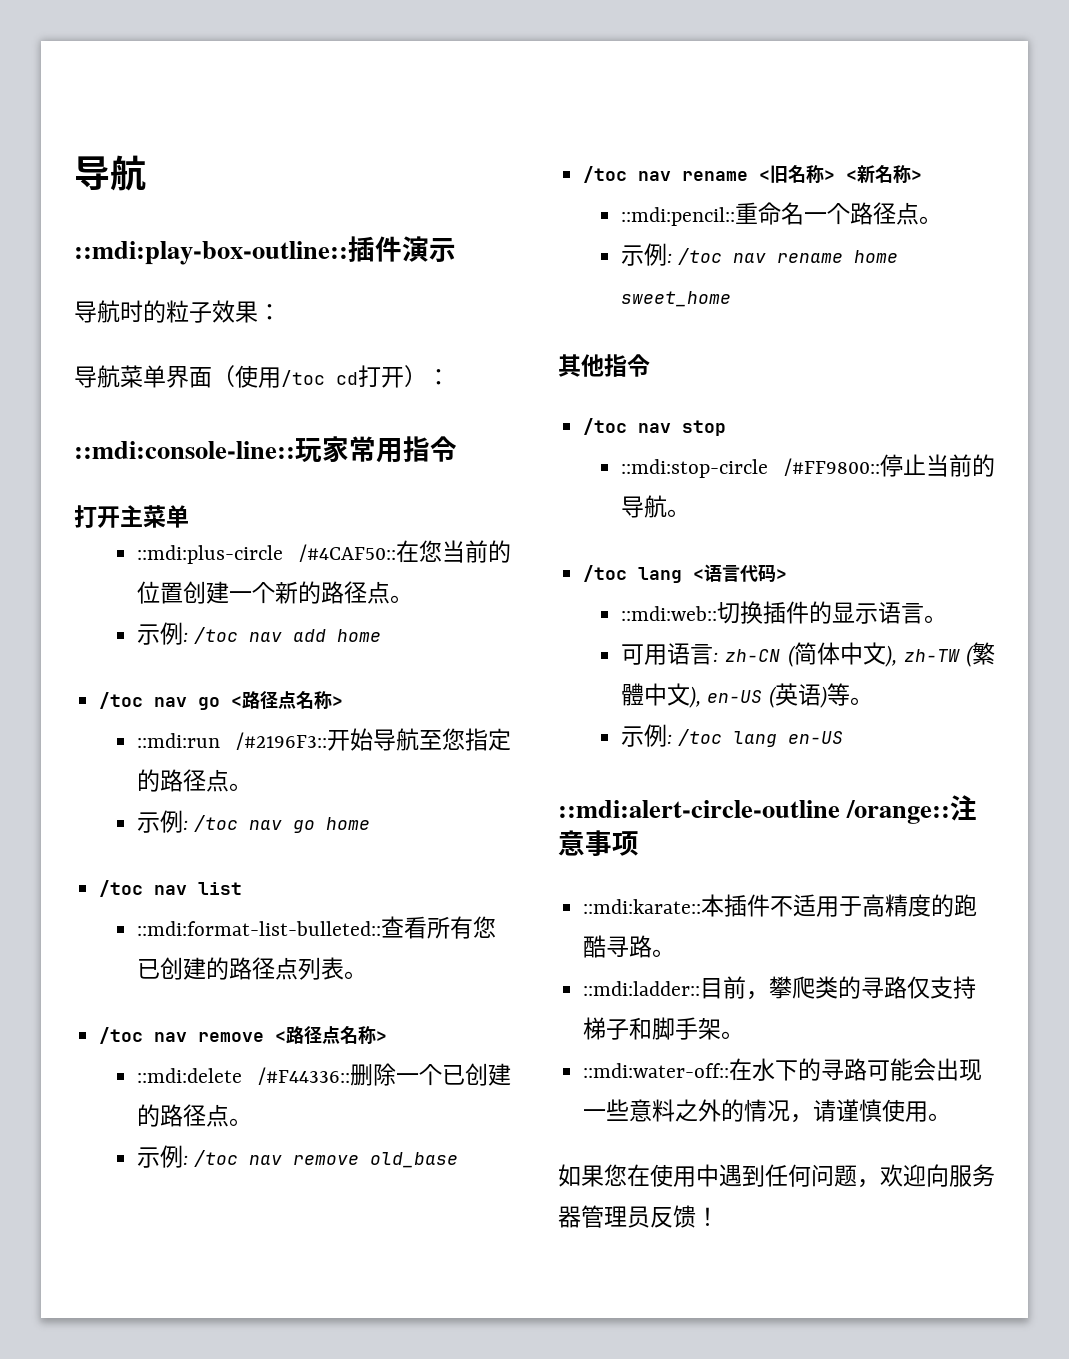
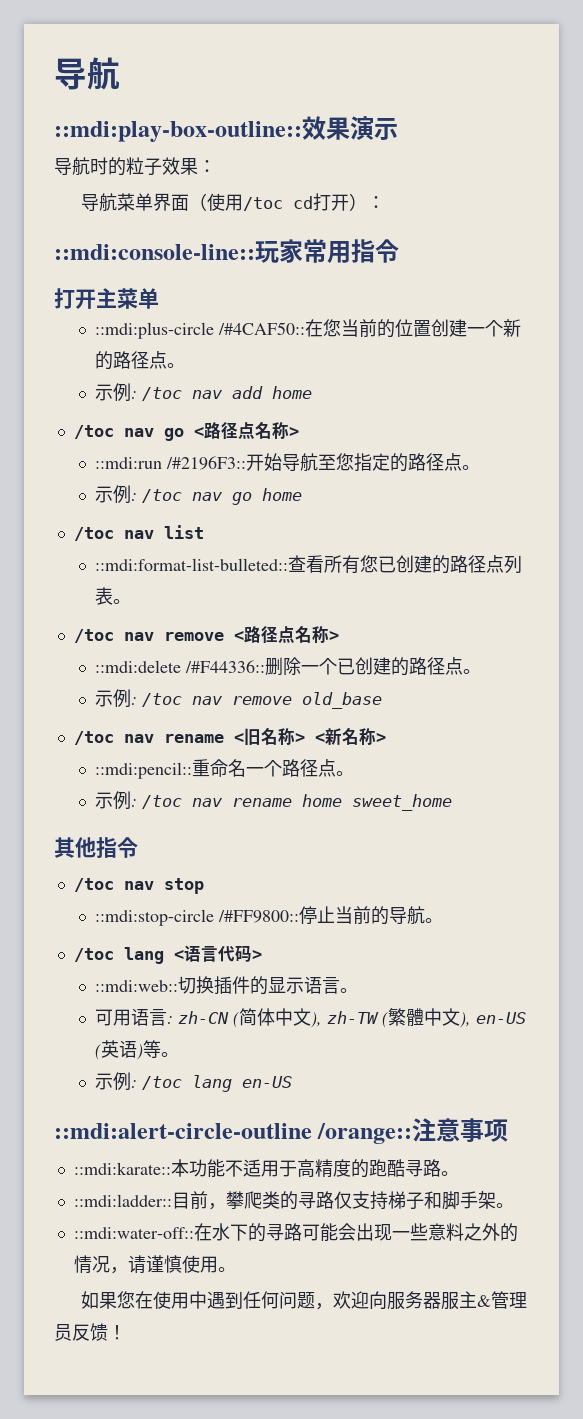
- ::mdi:play-box-outline::插件演示
+ ::mdi:play-box-outline::效果演示
- ::mdi:karate::本插件不适用于高精度的跑酷寻路。
+ ::mdi:karate::本功能不适用于高精度的跑酷寻路。
- 如果您在使用中遇到任何问题，欢迎向服务器管理员反馈！
+ 如果您在使用中遇到任何问题，欢迎向服务器服主&管理员反馈！

